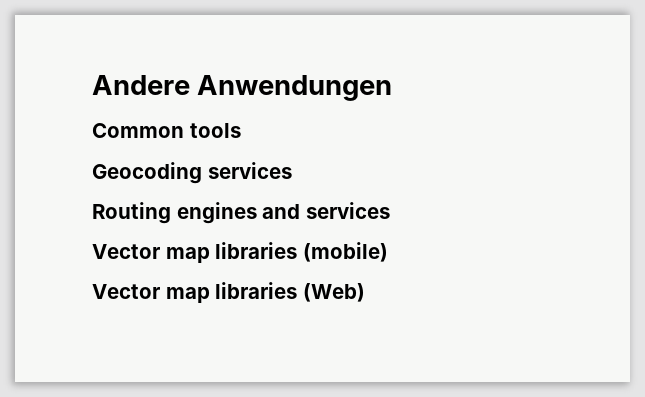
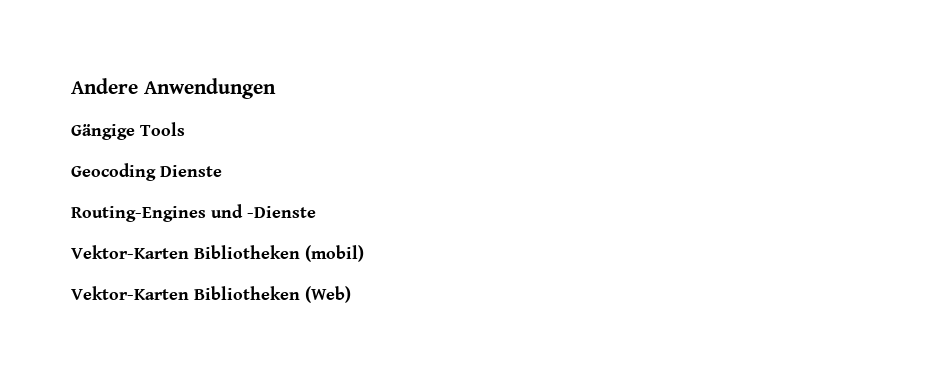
- Common tools
+ Gängige Tools
- Geocoding services
- Routing engines and services
- Vector map libraries (mobile)
- Vector map libraries (Web)
+ Geocoding Dienste
+ Routing-Engines und -Dienste
+ Vektor-Karten Bibliotheken (mobil)
+ Vektor-Karten Bibliotheken (Web)

